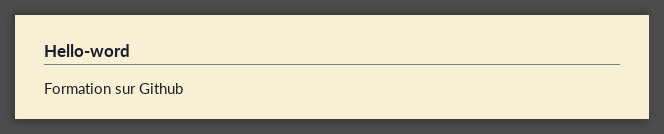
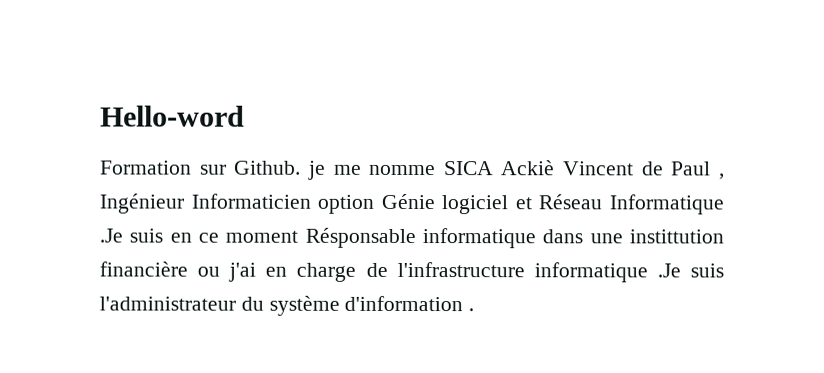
- Formation sur Github
+ Formation sur Github. je me nomme SICA Ackiè Vincent de Paul , Ingénieur Informaticien option Génie logiciel et Réseau Informatique .Je suis en ce moment Résponsable informatique dans une instittution financière ou j'ai en charge de l'infrastructure informatique .Je suis l'administrateur du système d'information .

